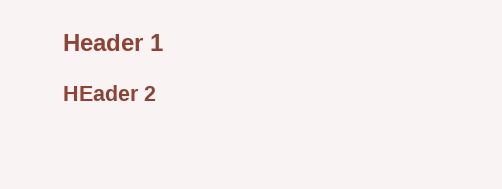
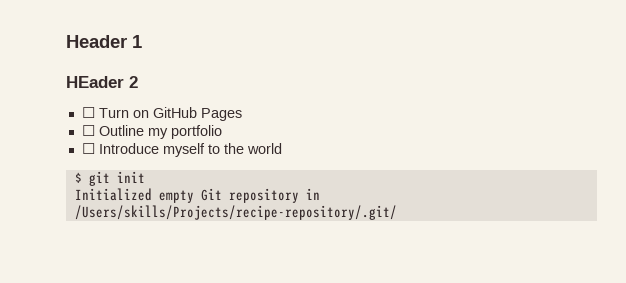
+ ☐ Turn on GitHub Pages
+ ☐ Outline my portfolio
+ ☐ Introduce myself to the world
+ $ git init
+ Initialized empty Git repository in /Users/skills/Projects/recipe-repository/.git/

